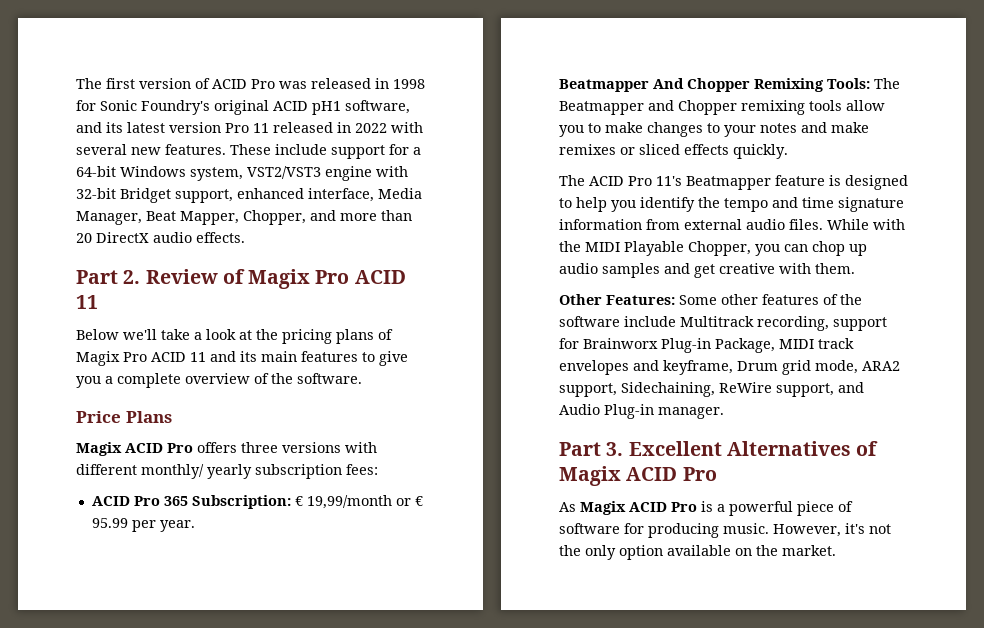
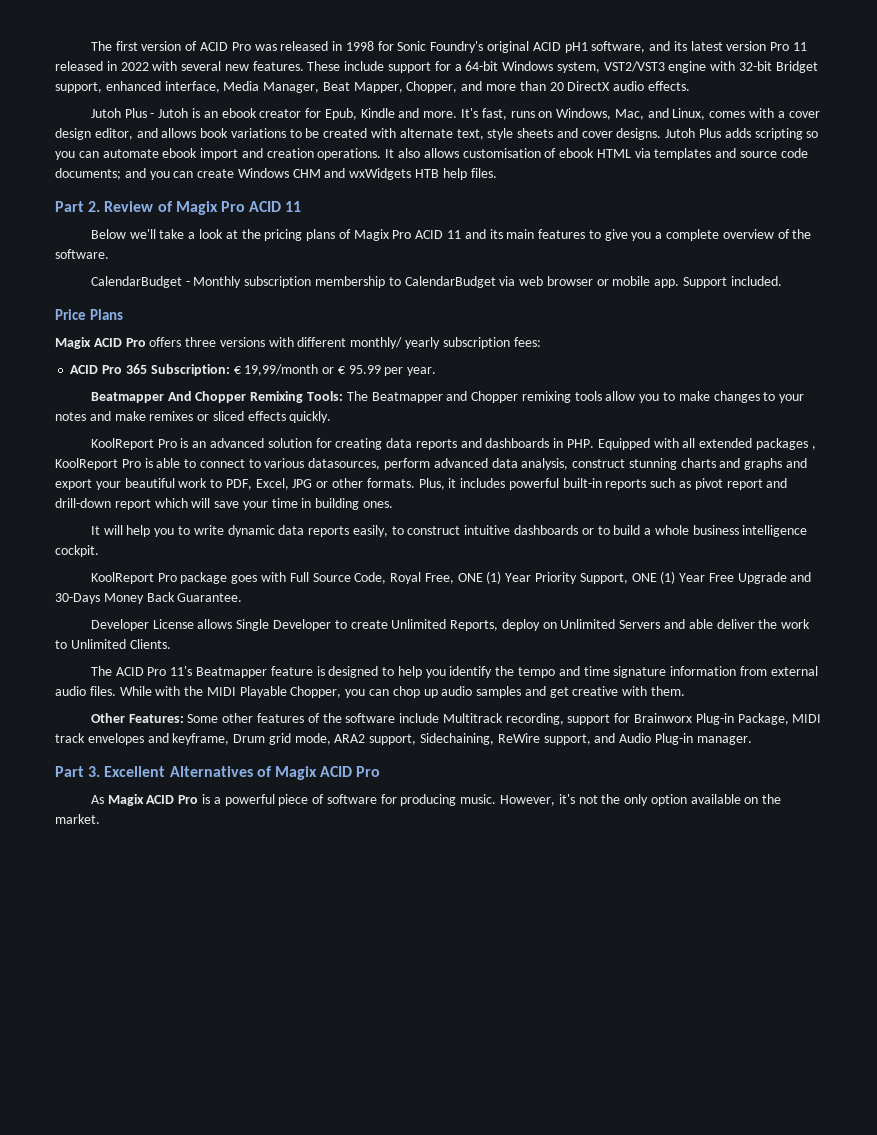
+ Jutoh Plus - Jutoh is an ebook creator for Epub, Kindle and more. It's fast, runs on Windows, Mac, and Linux, comes with a cover design editor, and allows book variations to be created with alternate text, style sheets and cover designs. Jutoh Plus adds scripting so you can automate ebook import and creation operations. It also allows customisation of ebook HTML via templates and source code documents; and you can create Windows CHM and wxWidgets HTB help files.
+ CalendarBudget - Monthly subscription membership to CalendarBudget via web browser or mobile app. Support included.
+ KoolReport Pro is an advanced solution for creating data reports and dashboards in PHP. Equipped with all extended packages , KoolReport Pro is able to connect to various datasources, perform advanced data analysis, construct stunning charts and graphs and export your beautiful work to PDF, Excel, JPG or other formats. Plus, it includes powerful built-in reports such as pivot report and drill-down report which will save your time in building ones.
+ It will help you to write dynamic data reports easily, to construct intuitive dashboards or to build a whole business intelligence cockpit.
+ KoolReport Pro package goes with Full Source Code, Royal Free, ONE (1) Year Priority Support, ONE (1) Year Free Upgrade and 30-Days Money Back Guarantee.
+ Developer License allows Single Developer to create Unlimited Reports, deploy on Unlimited Servers and able deliver the work to Unlimited Clients.

